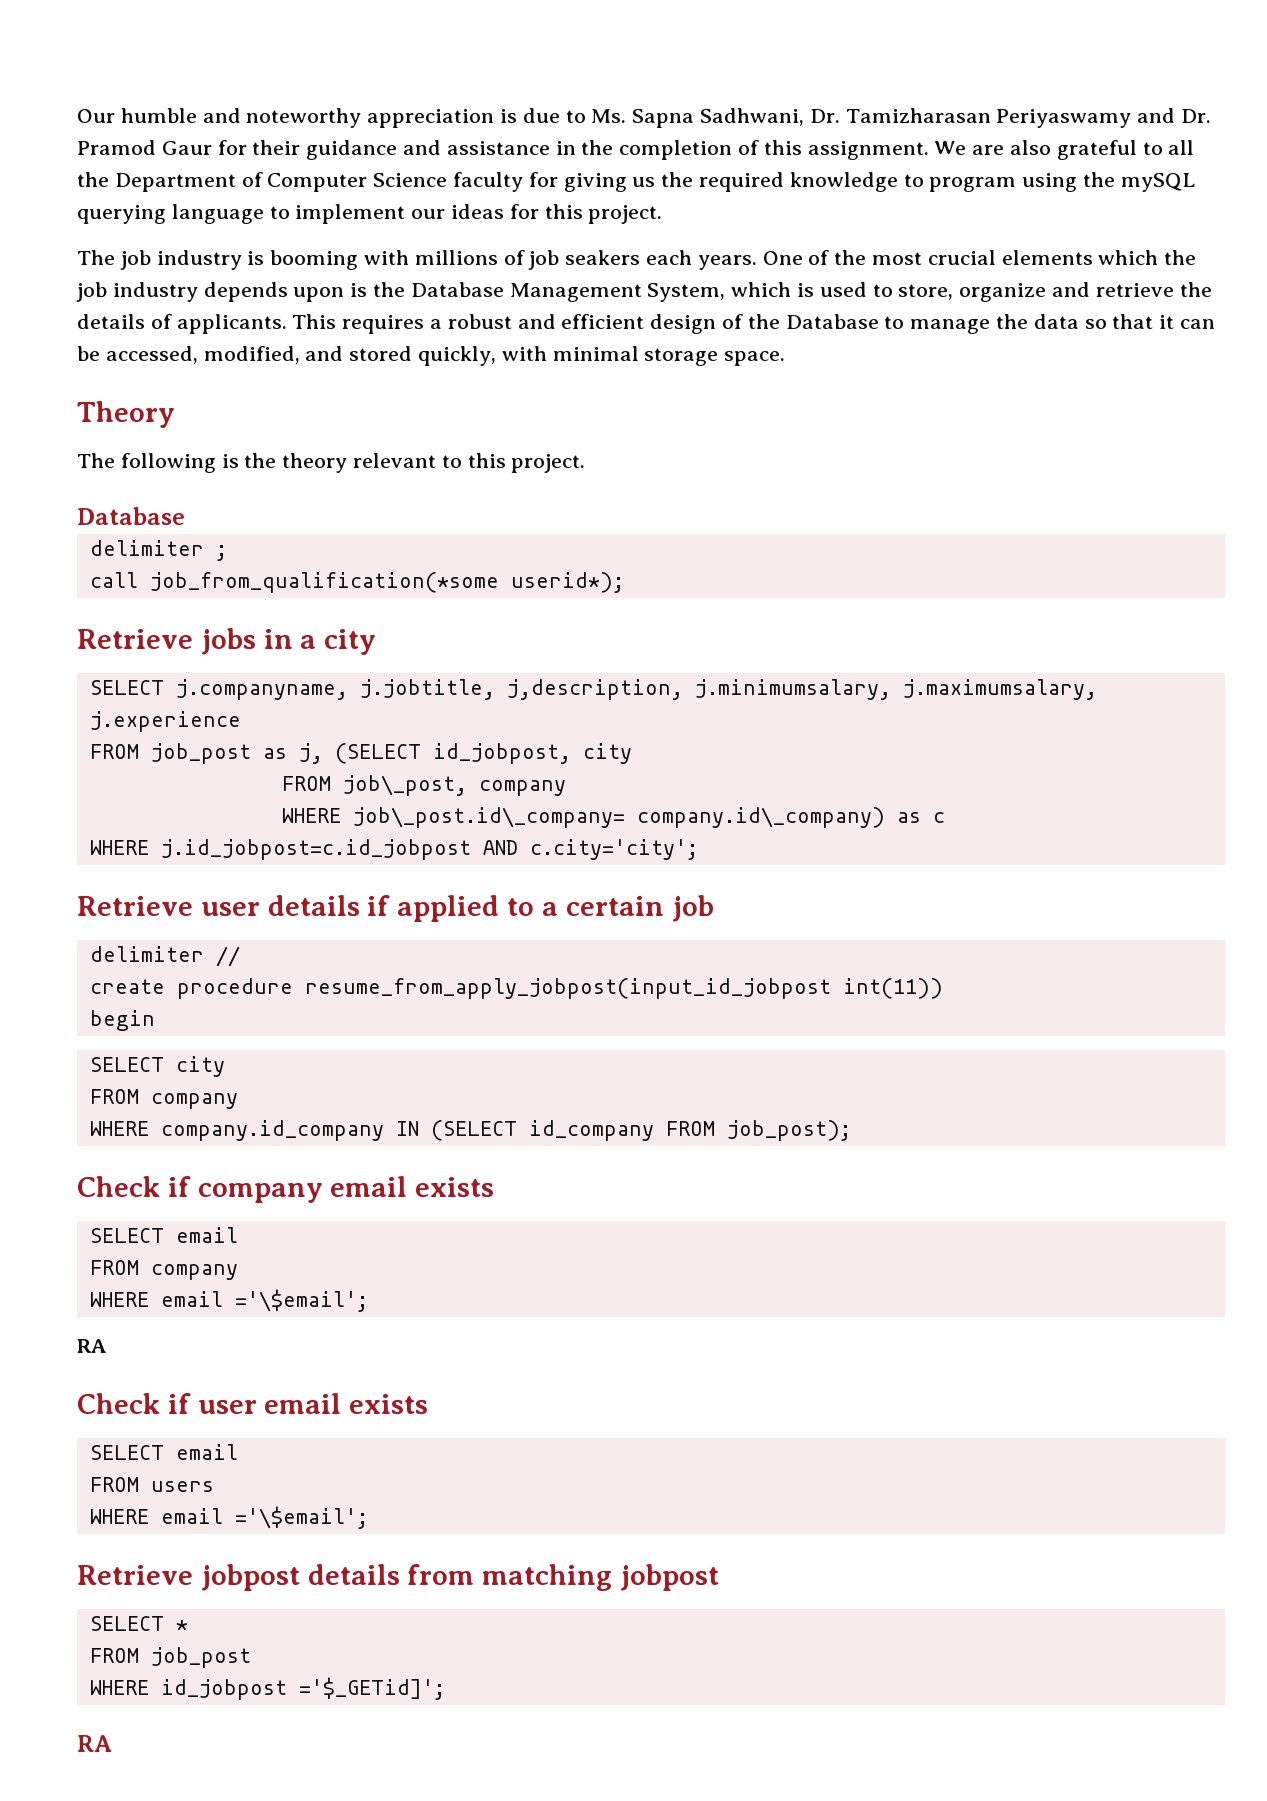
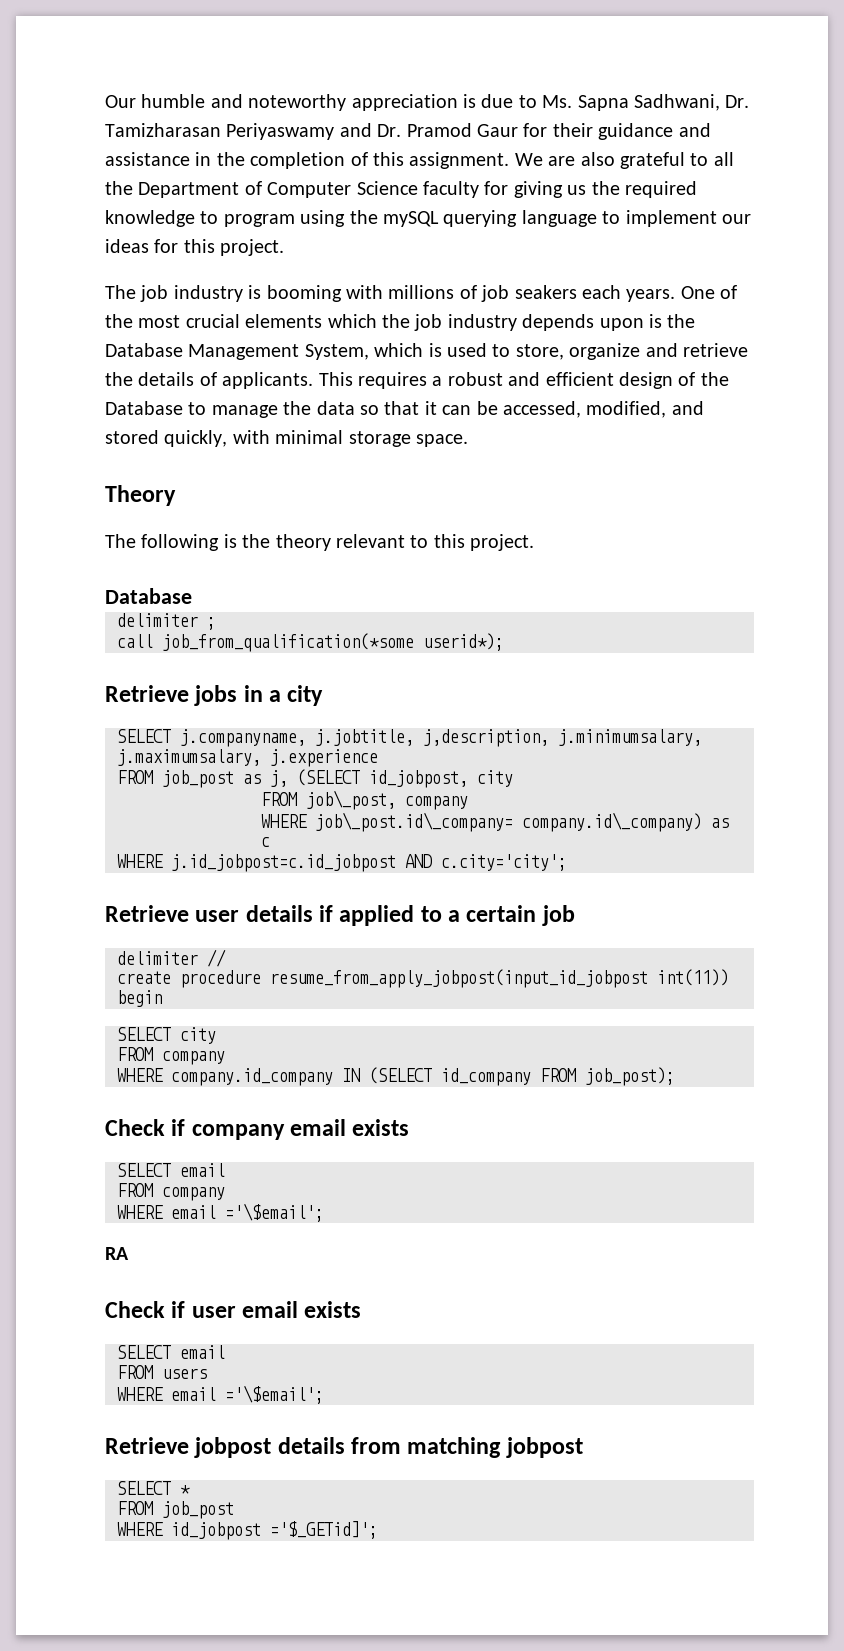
  WHERE id_jobpost ='$_GETid]';
- RA

